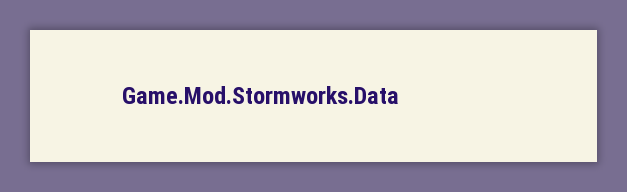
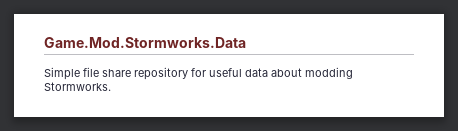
+ Simple file share repository for useful data about modding Stormworks.

